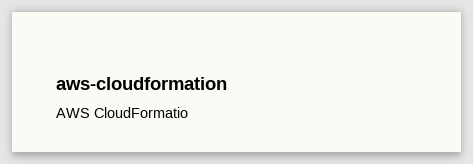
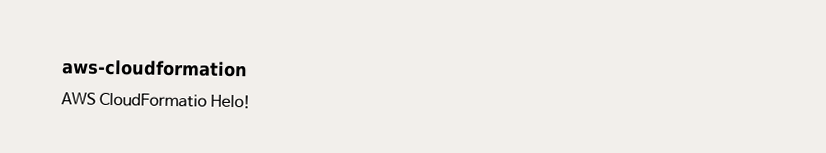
- AWS CloudFormatio
+ AWS CloudFormatio Helo!

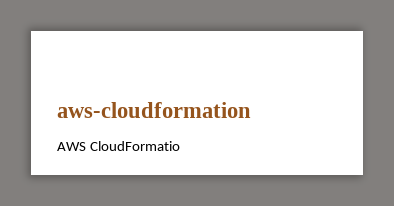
- AWS CloudFormatio Helo!
+ AWS CloudFormatio

